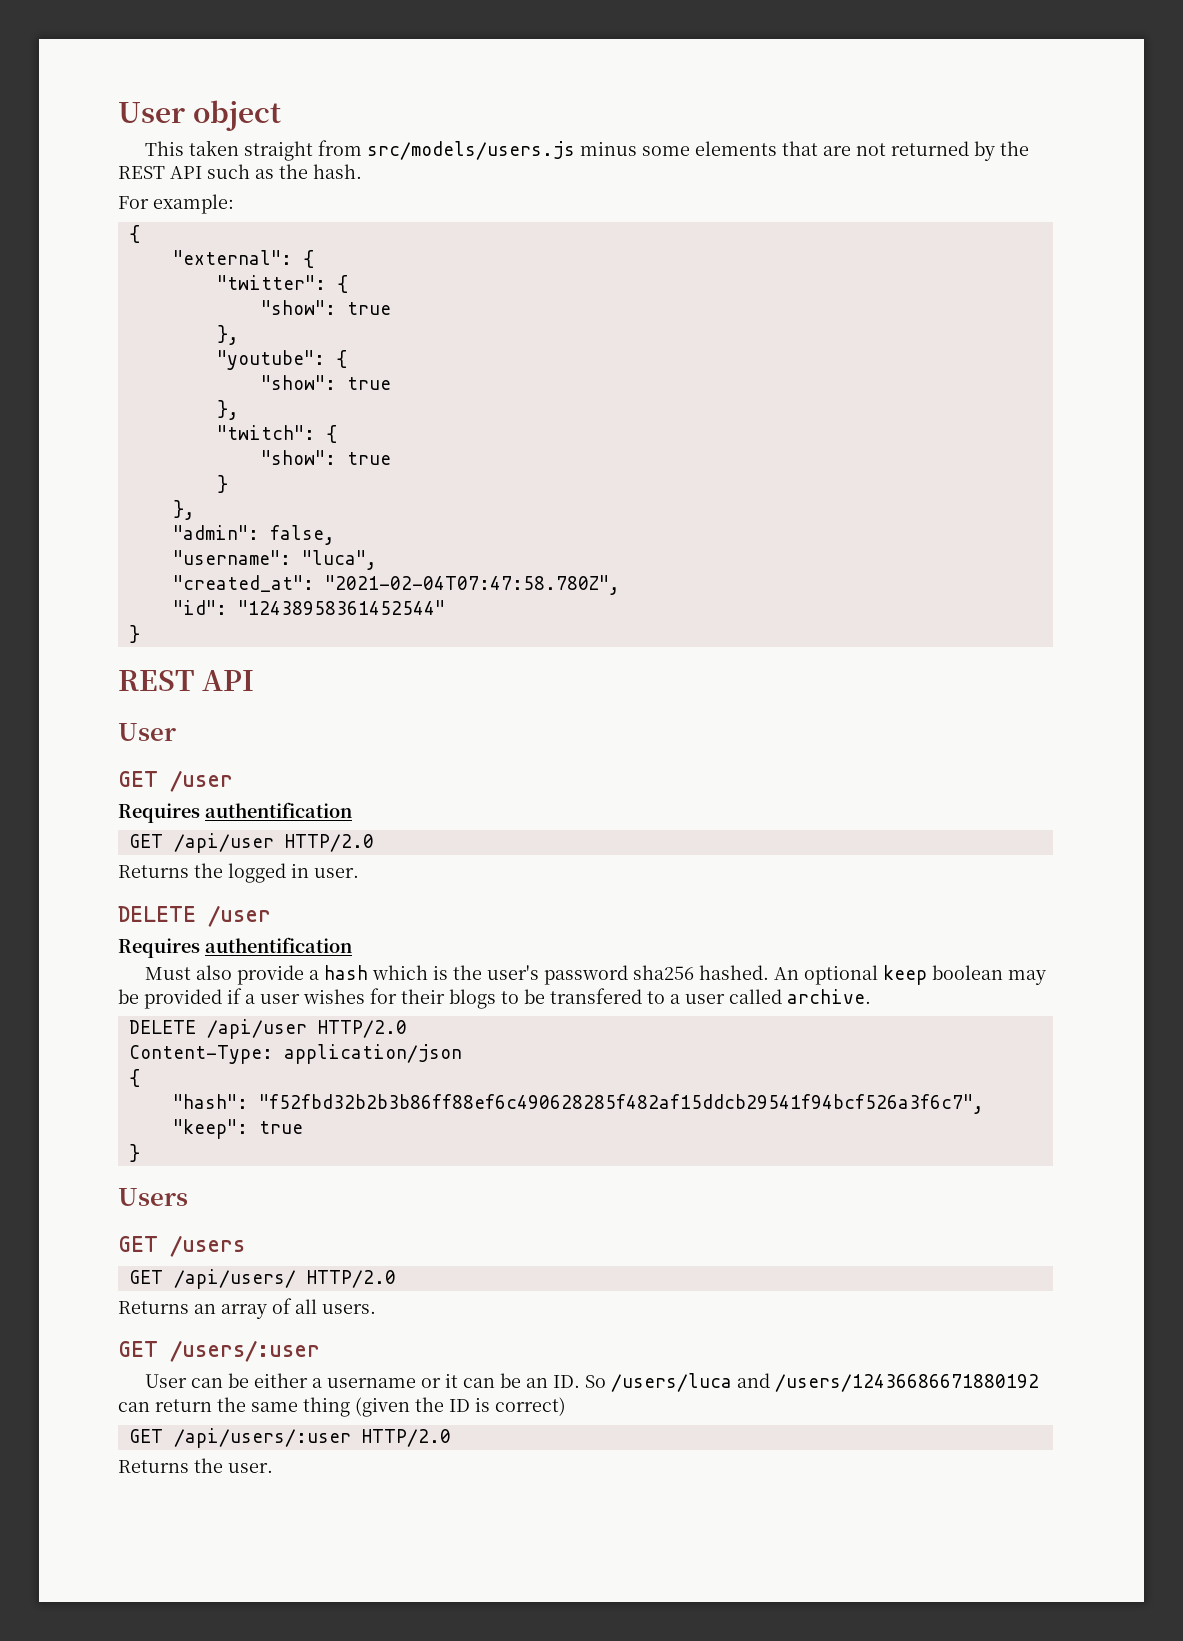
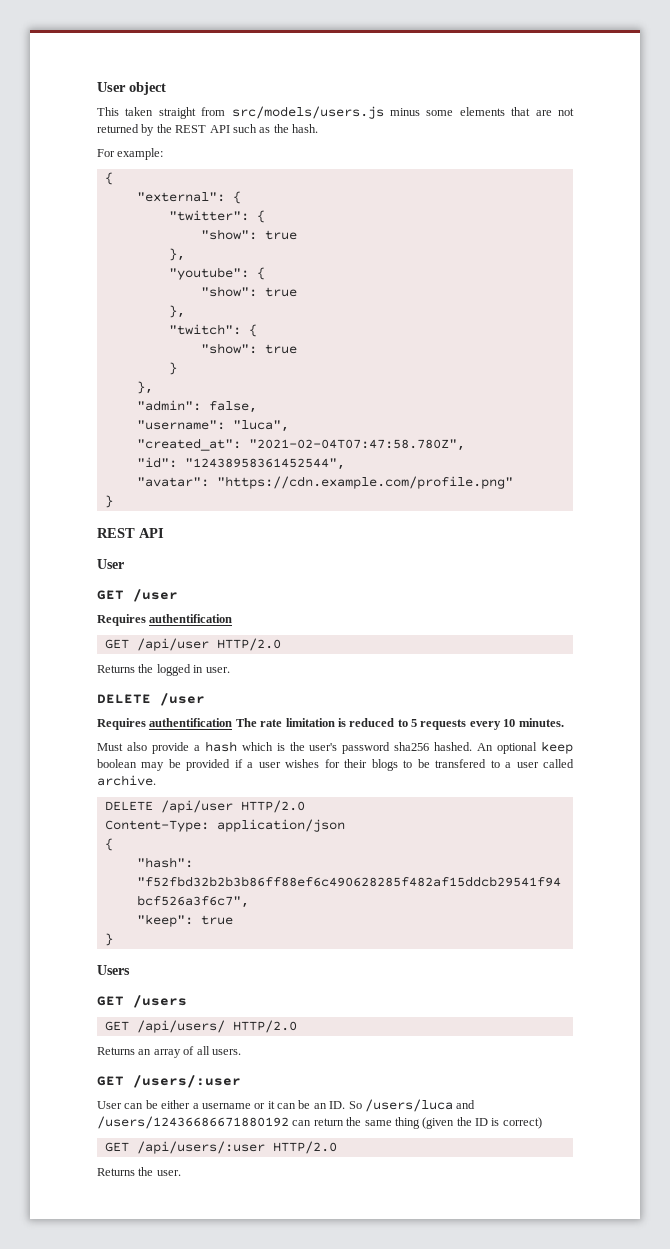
- "id": "12438958361452544"
+ "id": "12438958361452544",
+ "avatar": "https://cdn.example.com/profile.png"
  DELETE /user
- Requires authentification
+ Requires authentification The rate limitation is reduced to 5 requests every 10 minutes.

